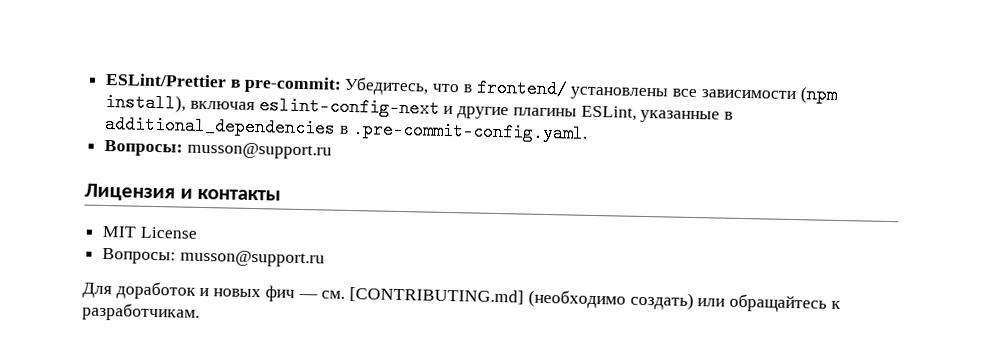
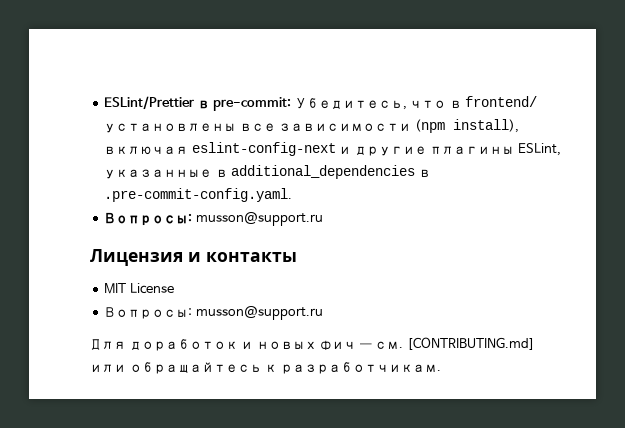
- Для доработок и новых фич — см. [CONTRIBUTING.md] (необходимо создать) или обращайтесь к разработчикам.
+ Для доработок и новых фич — см. [CONTRIBUTING.md] или обращайтесь к разработчикам.

